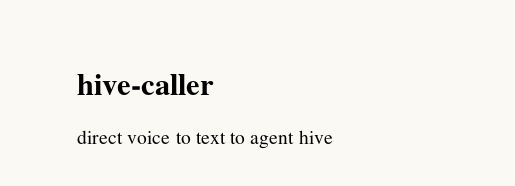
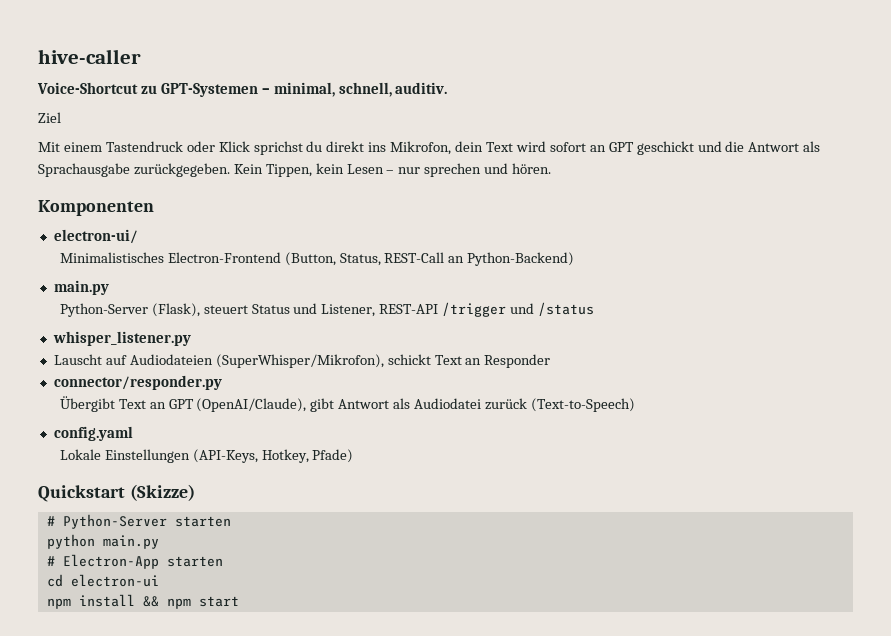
- direct voice to text to agent hive
+ Voice-Shortcut zu GPT-Systemen – minimal, schnell, auditiv.
+ Ziel
+ Mit einem Tastendruck oder Klick sprichst du direkt ins Mikrofon, dein Text wird sofort an GPT geschickt und die Antwort als Sprachausgabe zurückgegeben. Kein Tippen, kein Lesen – nur sprechen und hören.
+ Komponenten
+ electron-ui/
+ Minimalistisches Electron-Frontend (Button, Status, REST-Call an Python-Backend)
+ main.py
+ Python-Server (Flask), steuert Status und Listener, REST-API /trigger und /status
+ whisper_listener.py
+ Lauscht auf Audiodateien (SuperWhisper/Mikrofon), schickt Text an Responder
+ connector/responder.py
+ Übergibt Text an GPT (OpenAI/Claude), gibt Antwort als Audiodatei zurück (Text-to-Speech)
+ config.yaml
+ Lokale Einstellungen (API-Keys, Hotkey, Pfade)
+ Quickstart (Skizze)
+ # Python-Server starten
+ python main.py
+ # Electron-App starten
+ cd electron-ui
+ npm install && npm start

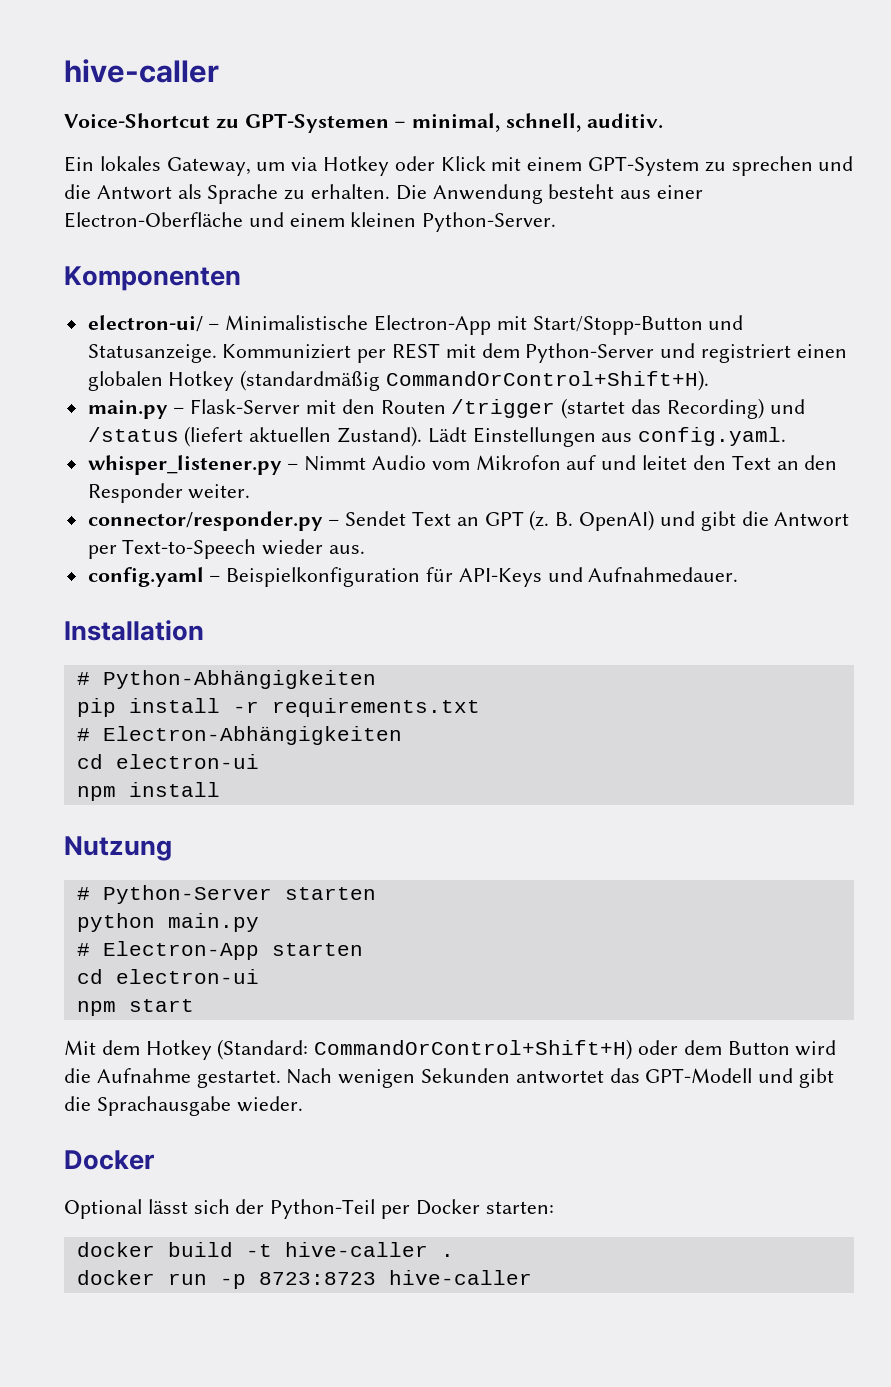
- Ziel
- Mit einem Tastendruck oder Klick sprichst du direkt ins Mikrofon, dein Text wird sofort an GPT geschickt und die Antwort als Sprachausgabe zurückgegeben. Kein Tippen, kein Lesen – nur sprechen und hören.
+ Ein lokales Gateway, um via Hotkey oder Klick mit einem GPT-System zu sprechen und die Antwort als Sprache zu erhalten. Die Anwendung besteht aus einer Electron-Oberfläche und einem kleinen Python-Server.
  Komponenten
- electron-ui/
- Minimalistisches Electron-Frontend (Button, Status, REST-Call an Python-Backend)
- main.py
- Python-Server (Flask), steuert Status und Listener, REST-API /trigger und /status
- whisper_listener.py
- Lauscht auf Audiodateien (SuperWhisper/Mikrofon), schickt Text an Responder
+ electron-ui/ – Minimalistische Electron-App mit Start/Stopp-Button und Statusanzeige. Kommuniziert per REST mit dem Python-Server und registriert einen globalen Hotkey (standardmäßig CommandOrControl+Shift+H).
+ main.py – Flask-Server mit den Routen /trigger (startet das Recording) und /status (liefert aktuellen Zustand). Lädt Einstellungen aus config.yaml.
+ whisper_listener.py – Nimmt Audio vom Mikrofon auf und leitet den Text an den Responder weiter.
- connector/responder.py
- Übergibt Text an GPT (OpenAI/Claude), gibt Antwort als Audiodatei zurück (Text-to-Speech)
- config.yaml
- Lokale Einstellungen (API-Keys, Hotkey, Pfade)
- Quickstart (Skizze)
+ connector/responder.py – Sendet Text an GPT (z. B. OpenAI) und gibt die Antwort per Text‑to‑Speech wieder aus.
+ config.yaml – Beispielkonfiguration für API-Keys und Aufnahmedauer.
+ Installation
+ # Python-Abhängigkeiten
+ pip install -r requirements.txt
+ # Electron-Abhängigkeiten
+ cd electron-ui
+ npm install
+ Nutzung
- npm install && npm start
+ npm start
+ Mit dem Hotkey (Standard: CommandOrControl+Shift+H) oder dem Button wird die Aufnahme gestartet. Nach wenigen Sekunden antwortet das GPT-Modell und gibt die Sprachausgabe wieder.
+ Docker
+ Optional lässt sich der Python-Teil per Docker starten:
+ docker build -t hive-caller .
+ docker run -p 8723:8723 hive-caller

